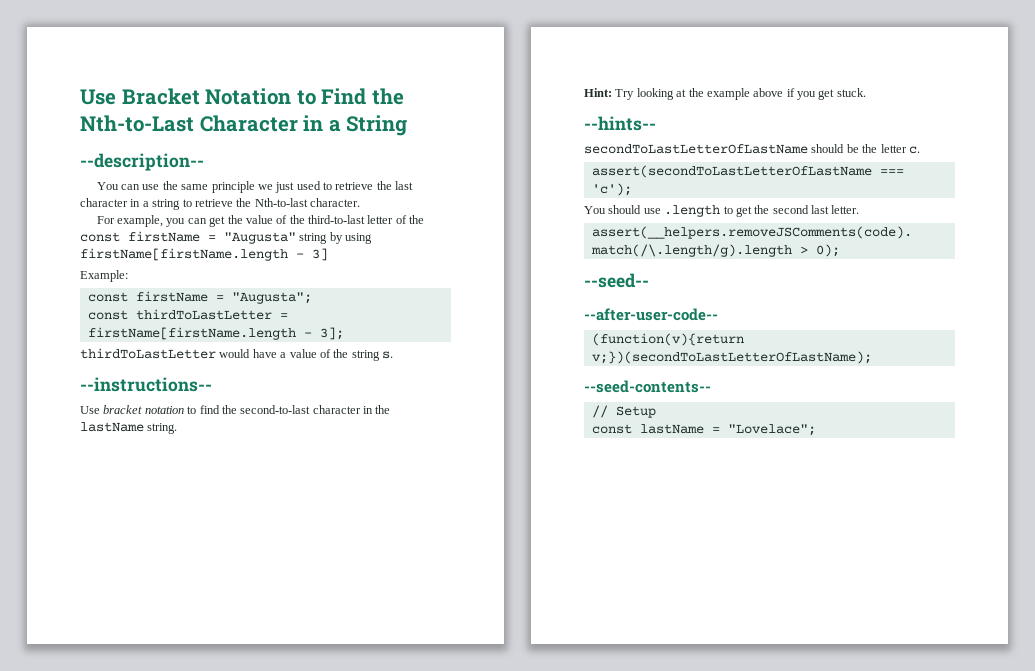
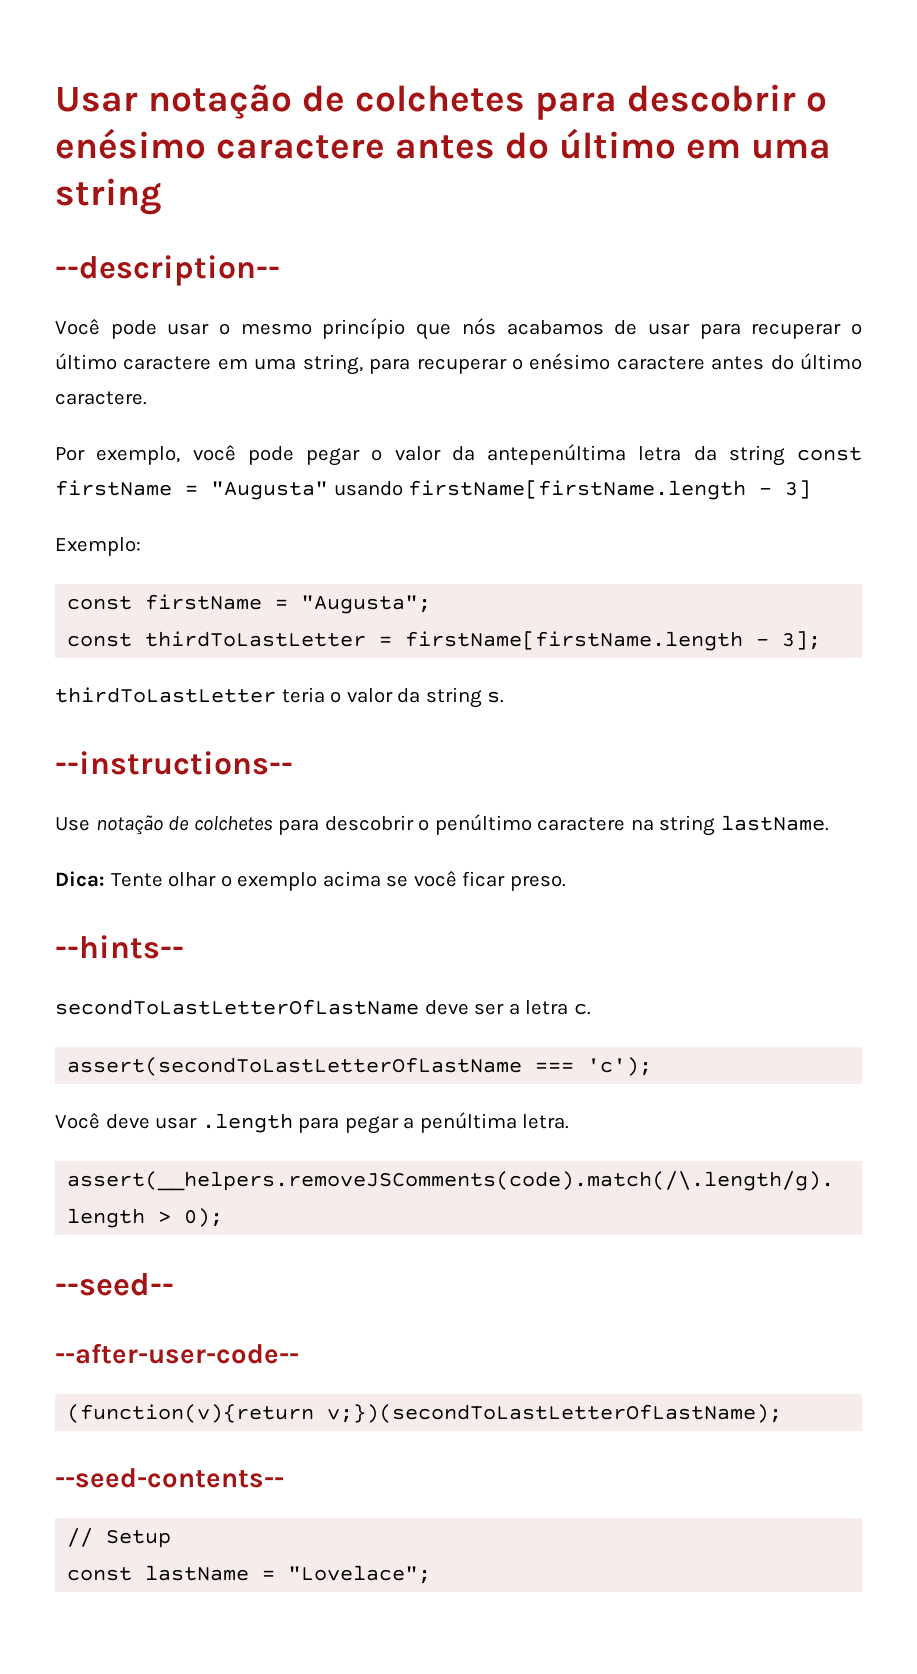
- Use Bracket Notation to Find the Nth-to-Last Character in a String
+ Usar notação de colchetes para descobrir o enésimo caractere antes do último em uma string
  --description--
- You can use the same principle we just used to retrieve the last character in a string to retrieve the Nth-to-last character.
- For example, you can get the value of the third-to-last letter of the const firstName = "Augusta" string by using firstName[firstName.length - 3]
+ Você pode usar o mesmo princípio que nós acabamos de usar para recuperar o último caractere em uma string, para recuperar o enésimo caractere antes do último caractere.
+ Por exemplo, você pode pegar o valor da antepenúltima letra da string const firstName = "Augusta" usando firstName[firstName.length - 3]
- Example:
+ Exemplo:
- thirdToLastLetter would have a value of the string s.
+ thirdToLastLetter teria o valor da string s.
  --instructions--
- Use bracket notation to find the second-to-last character in the lastName string.
- Hint: Try looking at the example above if you get stuck.
+ Use notação de colchetes para descobrir o penúltimo caractere na string lastName.
+ Dica: Tente olhar o exemplo acima se você ficar preso.
  --hints--
- secondToLastLetterOfLastName should be the letter c.
+ secondToLastLetterOfLastName deve ser a letra c.
  assert(secondToLastLetterOfLastName === 'c');
- You should use .length to get the second last letter.
+ Você deve usar .length para pegar a penúltima letra.

